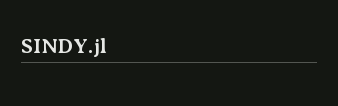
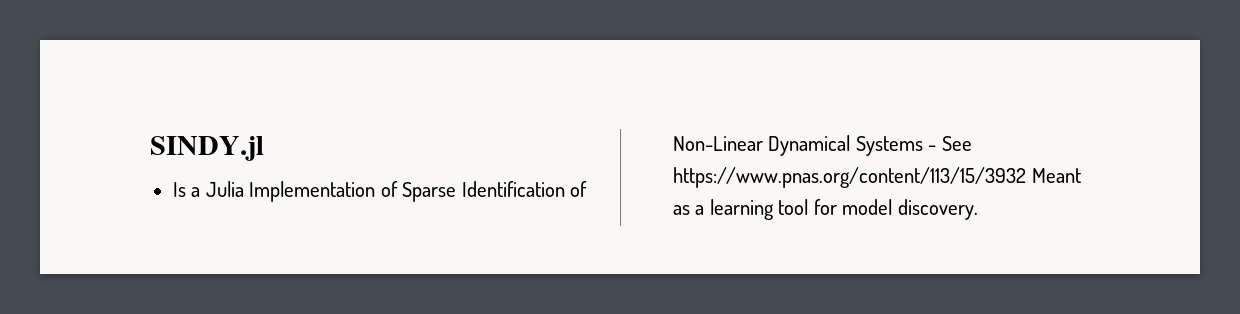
+ Is a Julia Implementation of Sparse Identification of Non-Linear Dynamical Systems - See https://www.pnas.org/content/113/15/3932 Meant as a learning tool for model discovery.

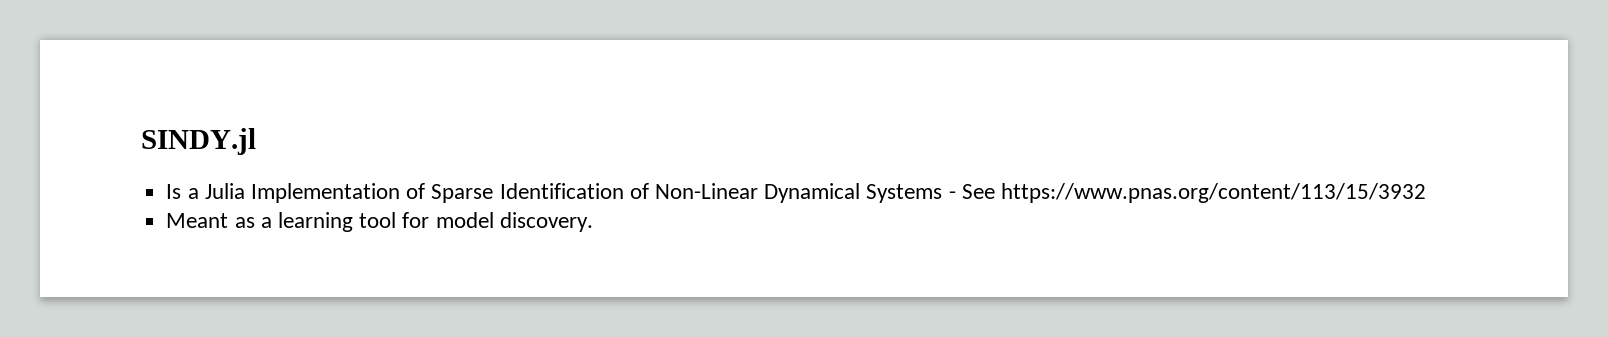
- Is a Julia Implementation of Sparse Identification of Non-Linear Dynamical Systems - See https://www.pnas.org/content/113/15/3932 Meant as a learning tool for model discovery.
+ Is a Julia Implementation of Sparse Identification of Non-Linear Dynamical Systems - See https://www.pnas.org/content/113/15/3932
+ Meant as a learning tool for model discovery.

